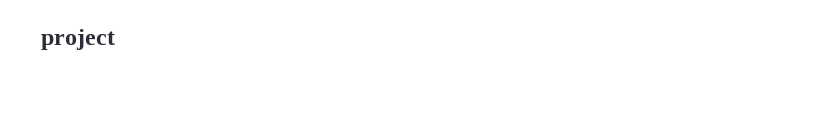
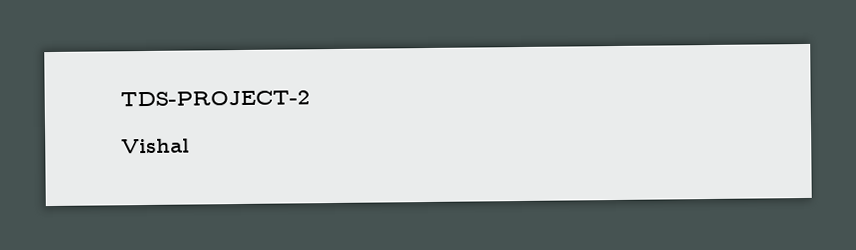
- project
+ TDS-PROJECT-2
+ Vishal

